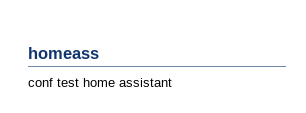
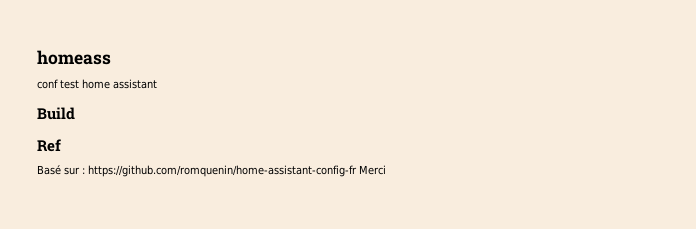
+ Build
+ Ref
+ Basé sur : https://github.com/romquenin/home-assistant-config-fr Merci

